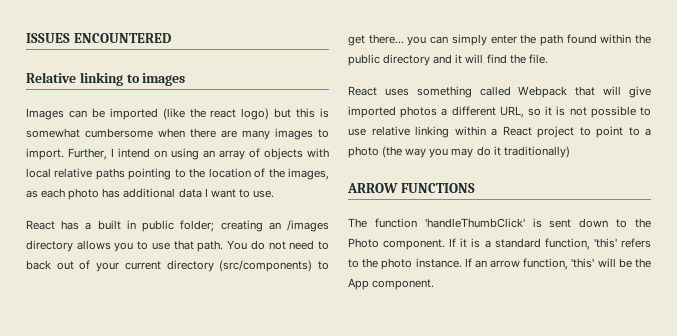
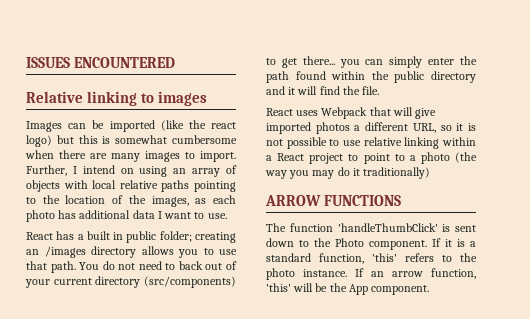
- React uses something called Webpack that will give imported photos a different URL, so it is not possible to use relative linking within a React project to point to a photo (the way you may do it traditionally)
+ React uses Webpack that will give imported photos a different URL, so it is not possible to use relative linking within a React project to point to a photo (the way you may do it traditionally)

